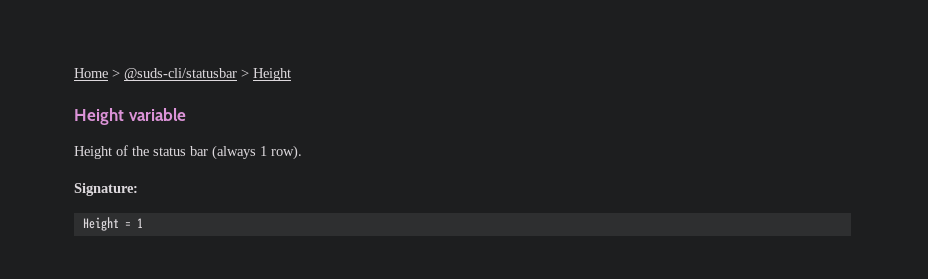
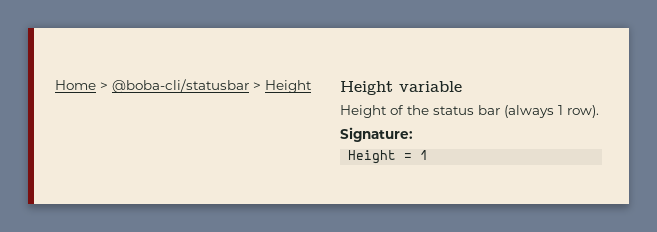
- Home > @suds-cli/statusbar > Height
+ Home > @boba-cli/statusbar > Height

